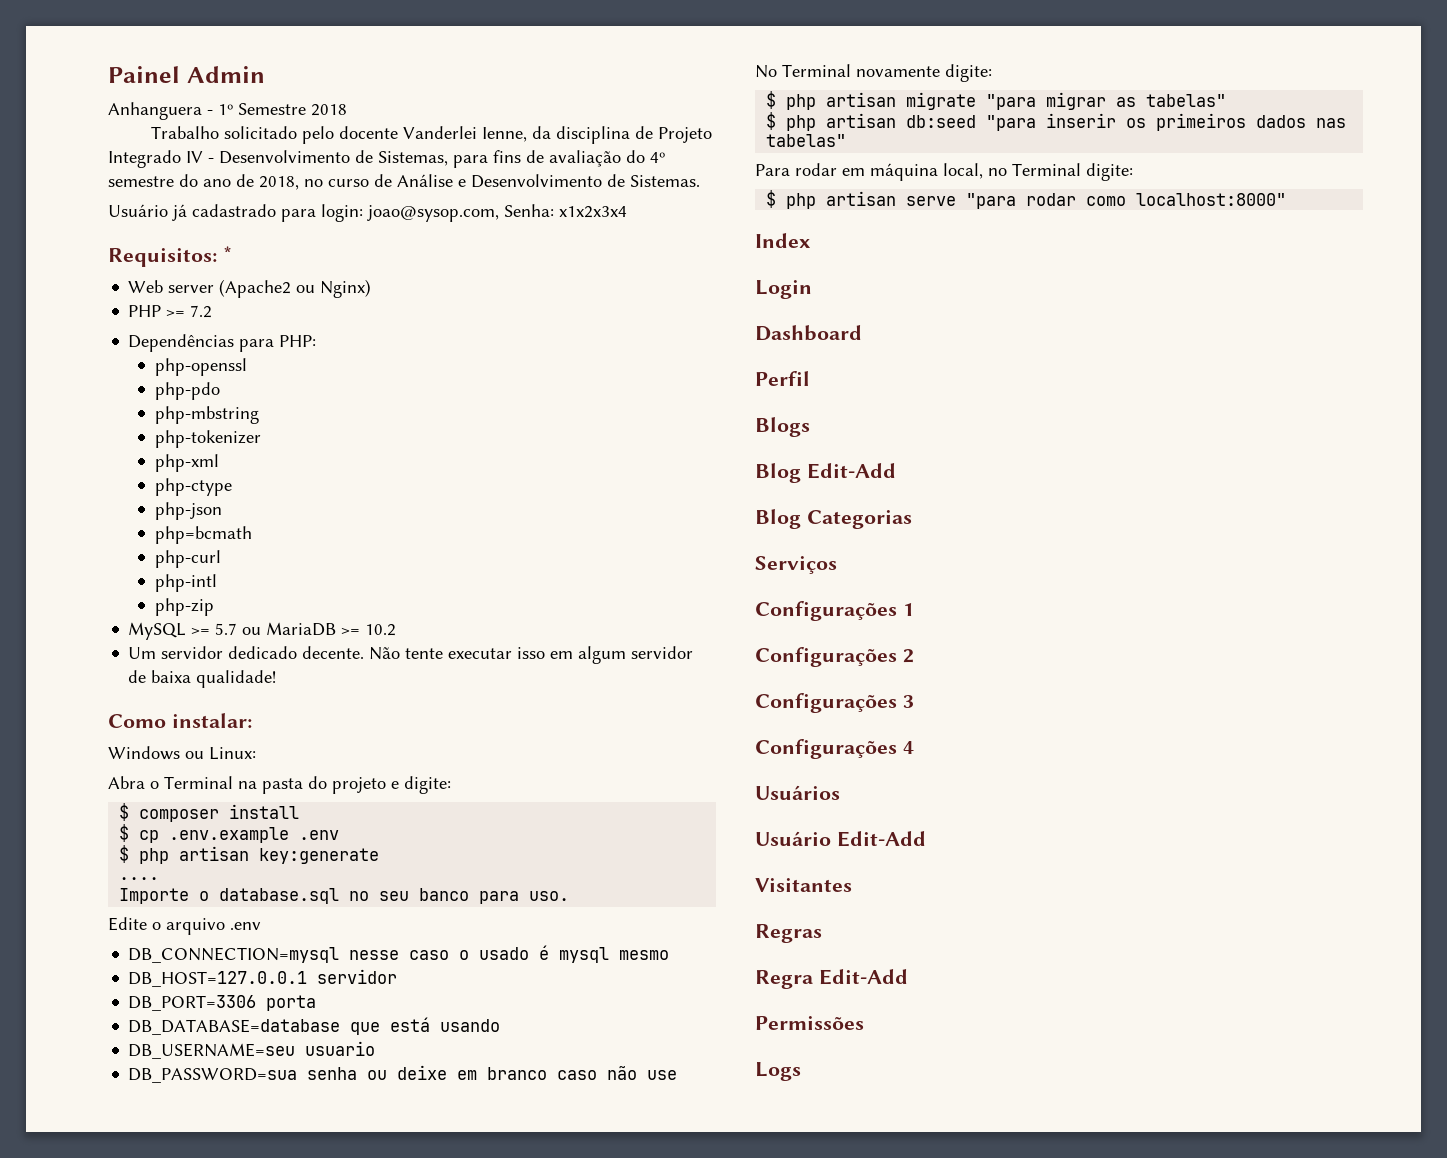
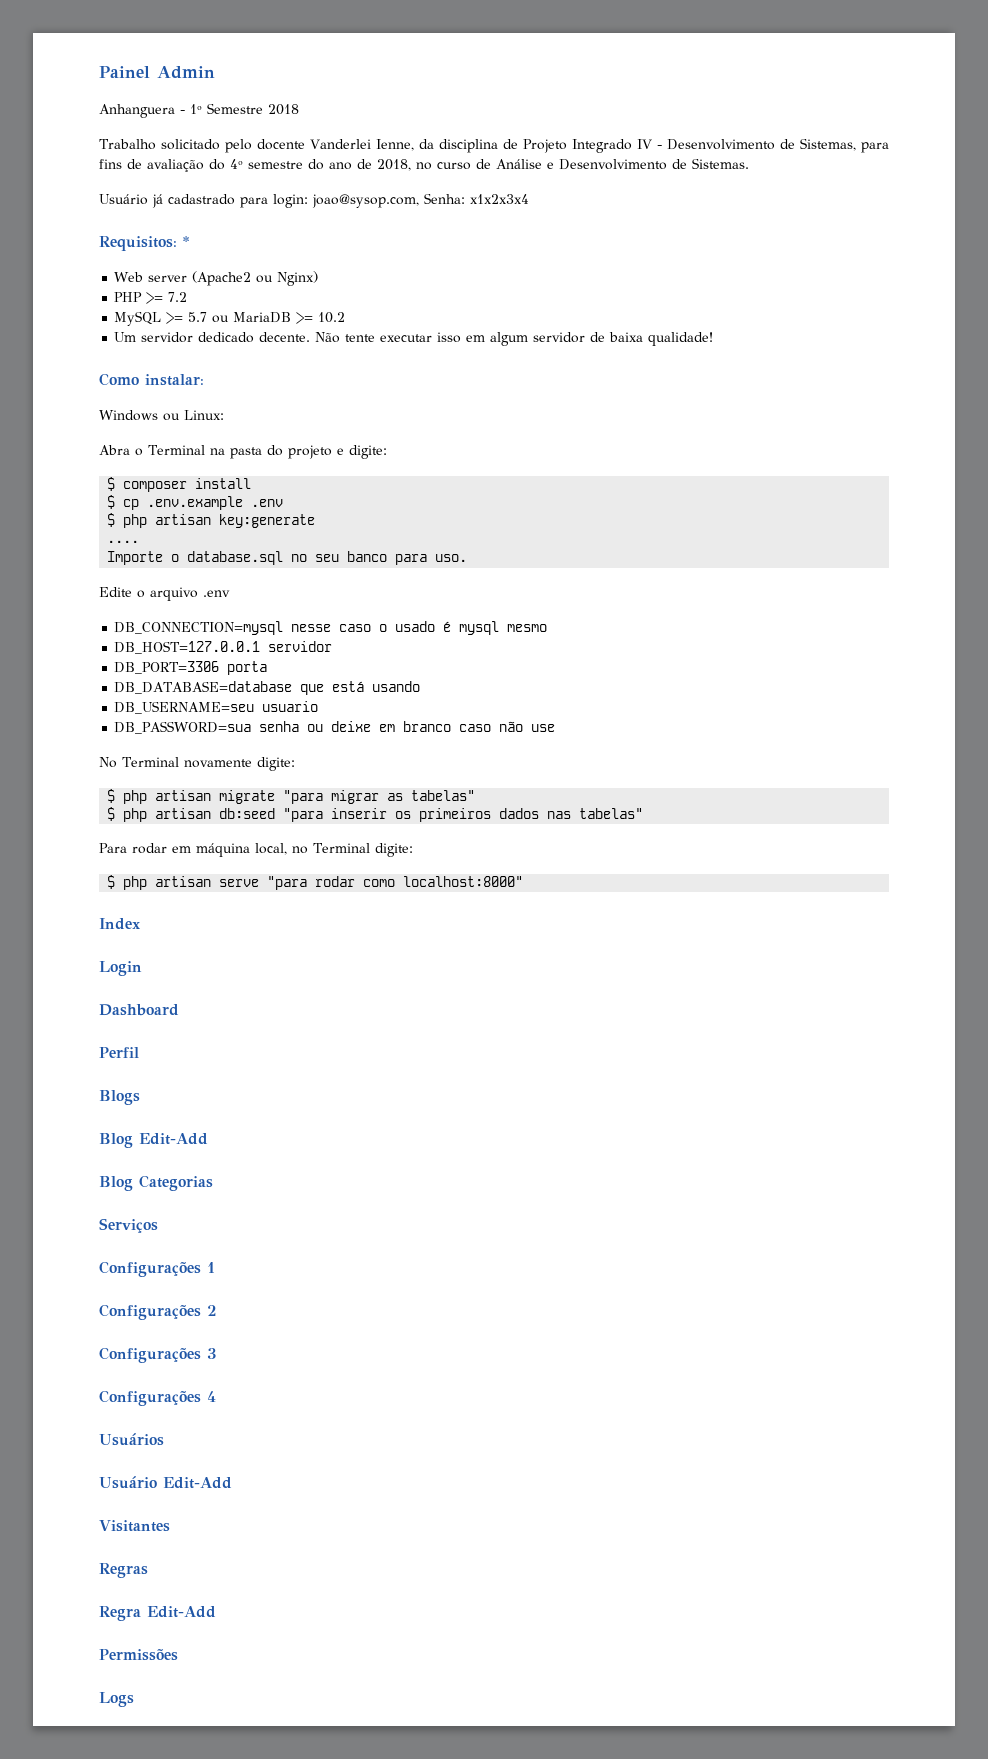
- Dependências para PHP:
- php-openssl
- php-pdo
- php-mbstring
- php-tokenizer
- php-xml
- php-ctype
- php-json
- php=bcmath
- php-curl
- php-intl
- php-zip

